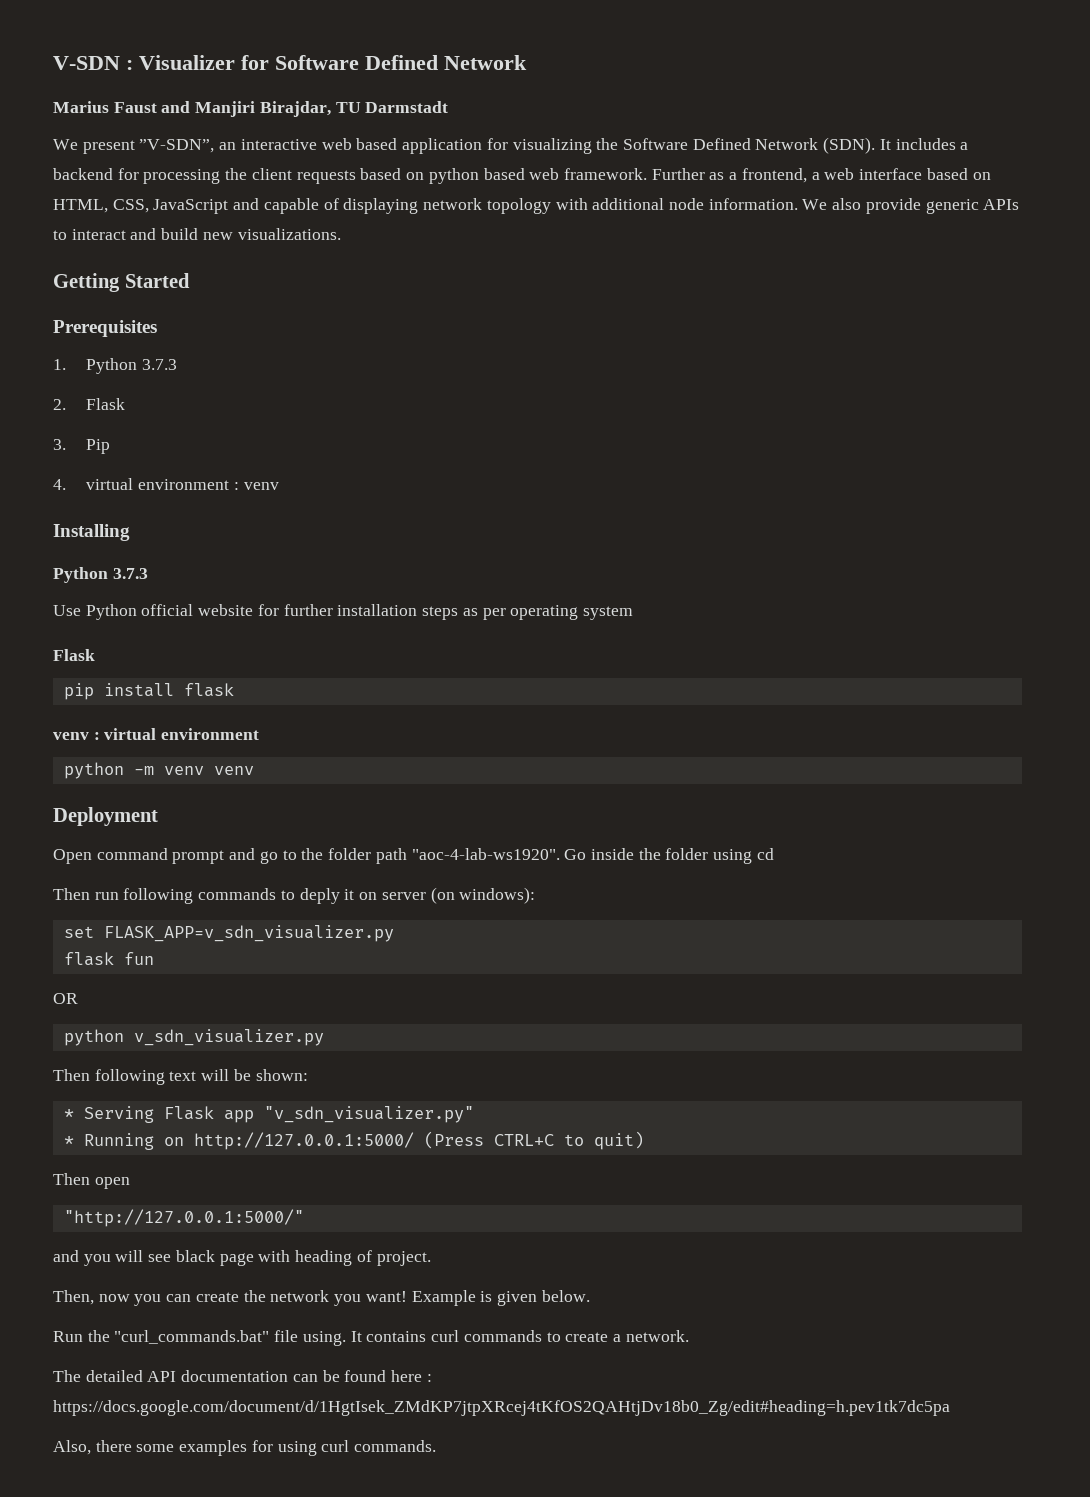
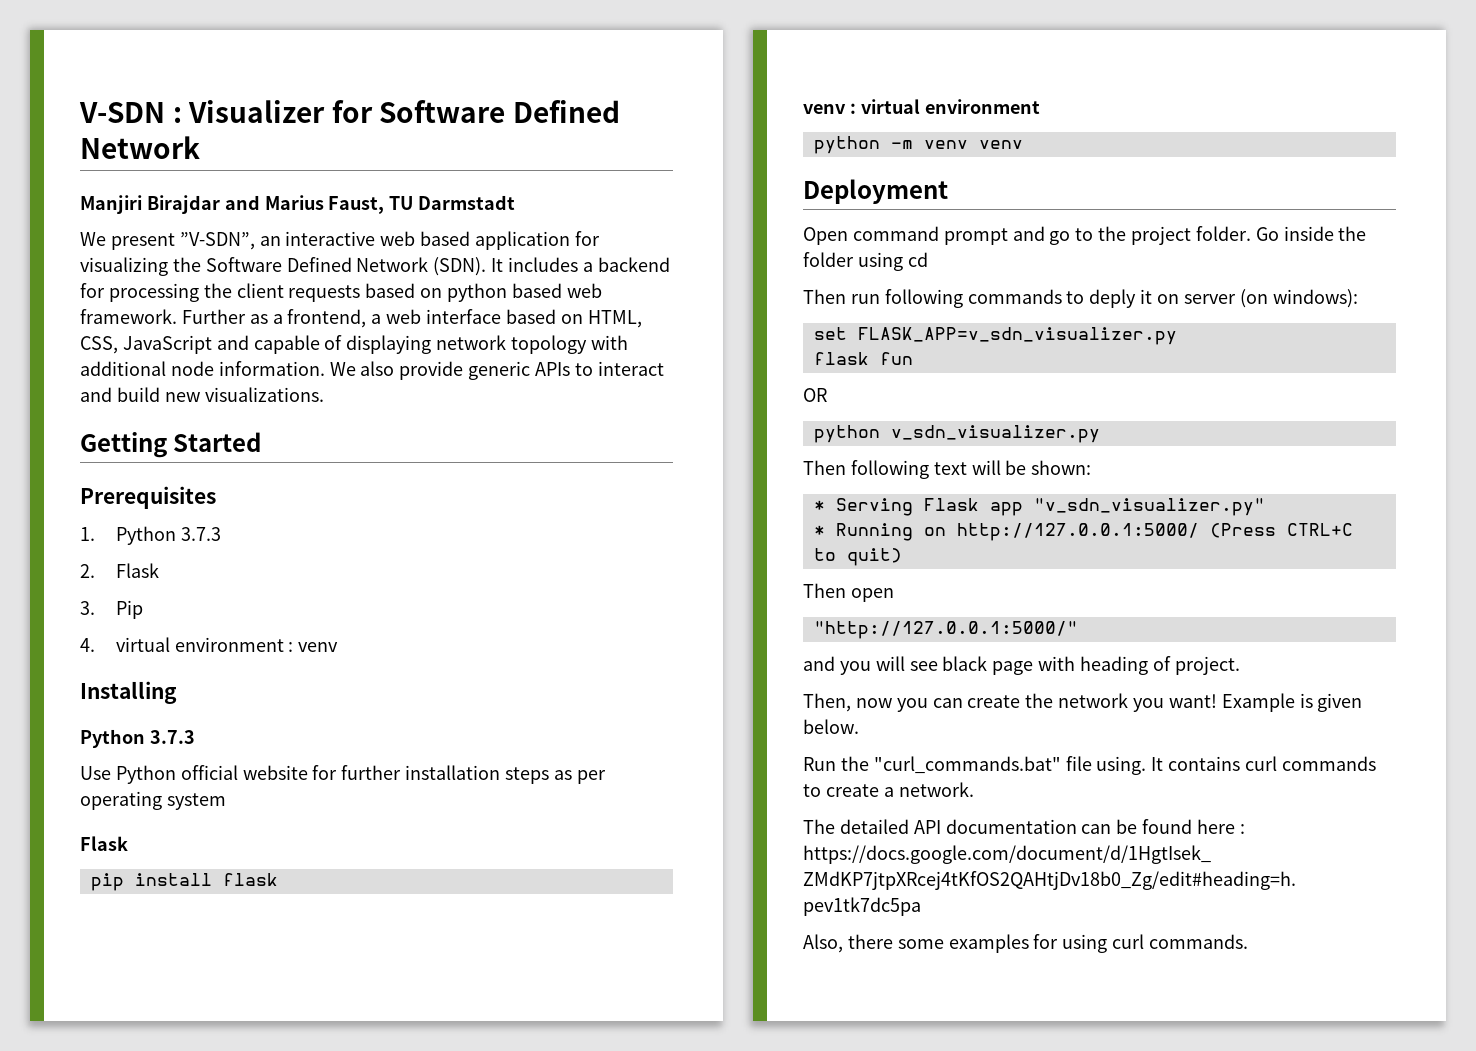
- Marius Faust and Manjiri Birajdar, TU Darmstadt
+ Manjiri Birajdar and Marius Faust, TU Darmstadt
- Open command prompt and go to the folder path "aoc-4-lab-ws1920".
+ Open command prompt and go to the project folder.

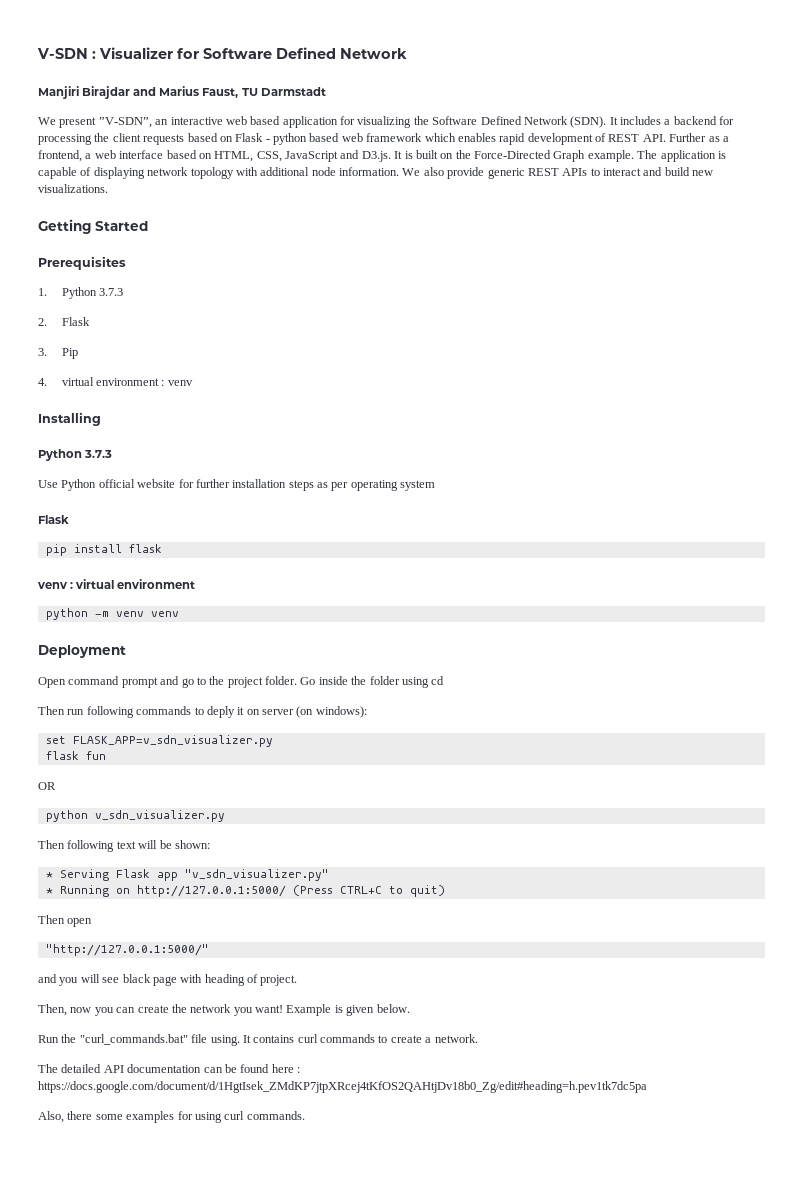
- It includes a backend for processing the client requests based on python based web framework. Further as a frontend, a web interface based on HTML, CSS, JavaScript and capable of displaying network topology with additional node information.
+ It includes a backend for processing the client requests based on Flask - python based web framework which enables rapid development of REST API. Further as a frontend, a web interface based on HTML, CSS, JavaScript and D3.js. It is built on the Force-Directed Graph example. The application is capable of displaying network topology with additional node information.
- We also provide generic APIs to interact and build new visualizations.
+ We also provide generic REST APIs to interact and build new visualizations.

